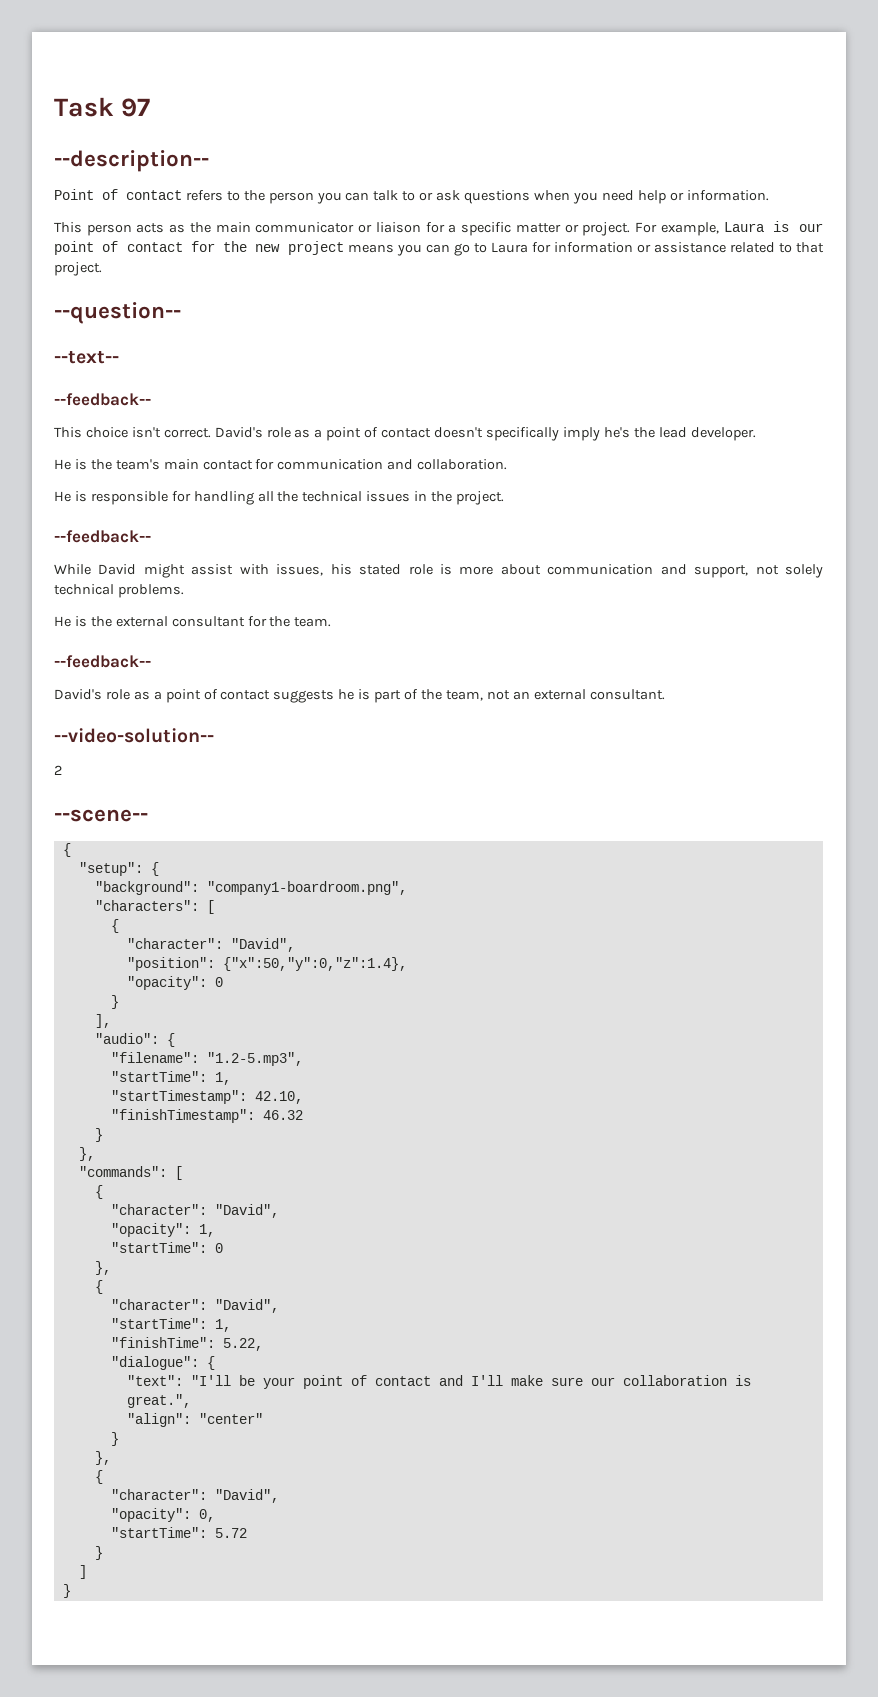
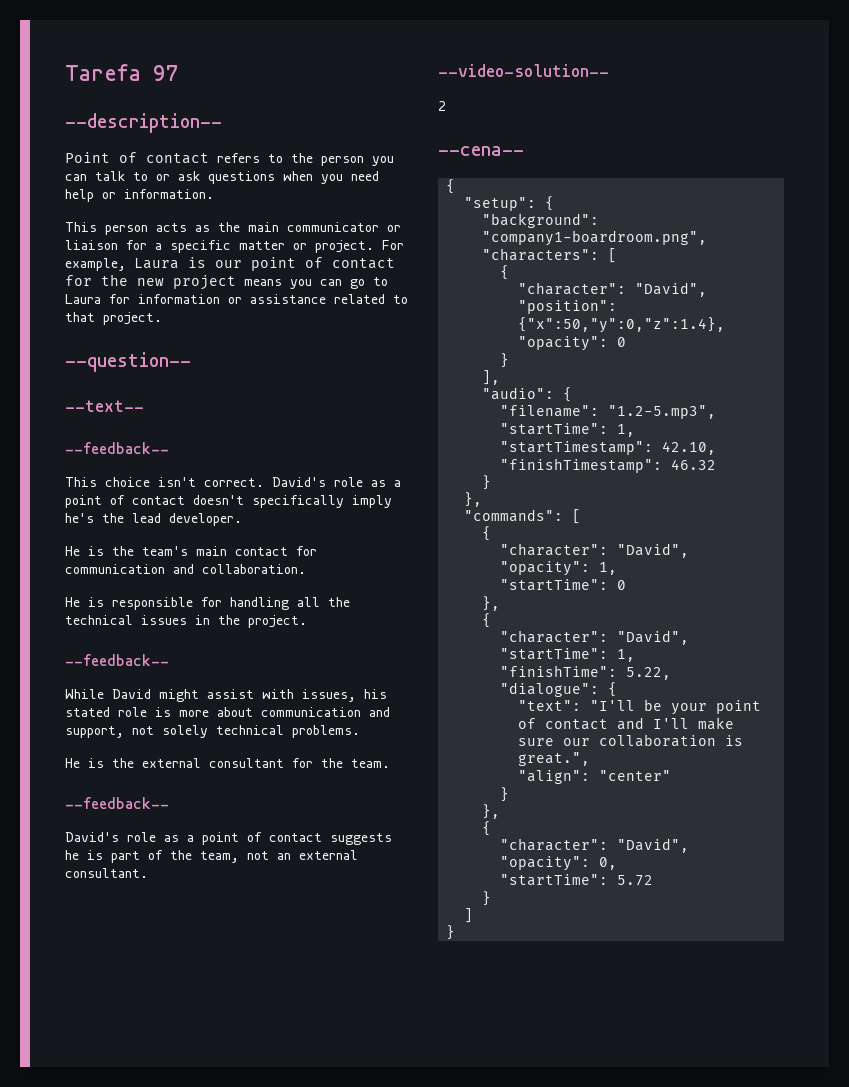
- Task 97
+ Tarefa 97
- --scene--
+ --cena--

